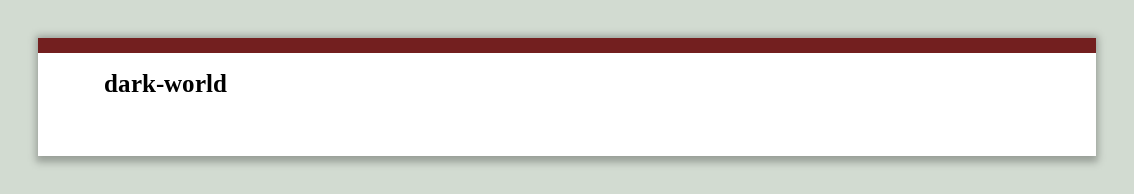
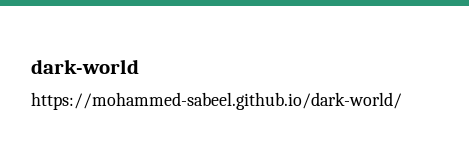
+ https://mohammed-sabeel.github.io/dark-world/

